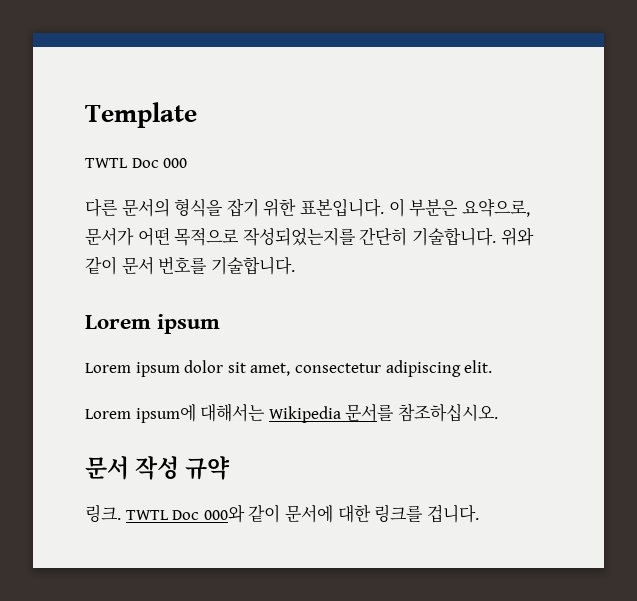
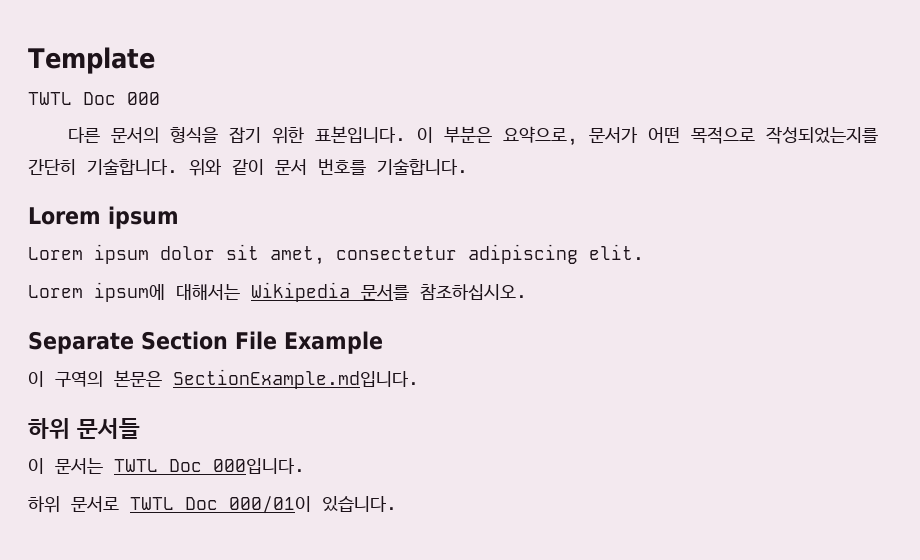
- 문서 작성 규약
- 링크. TWTL Doc 000와 같이 문서에 대한 링크를 겁니다.
+ Separate Section File Example
+ 이 구역의 본문은 SectionExample.md입니다.
+ 하위 문서들
+ 이 문서는 TWTL Doc 000입니다.
+ 하위 문서로 TWTL Doc 000/01이 있습니다.

